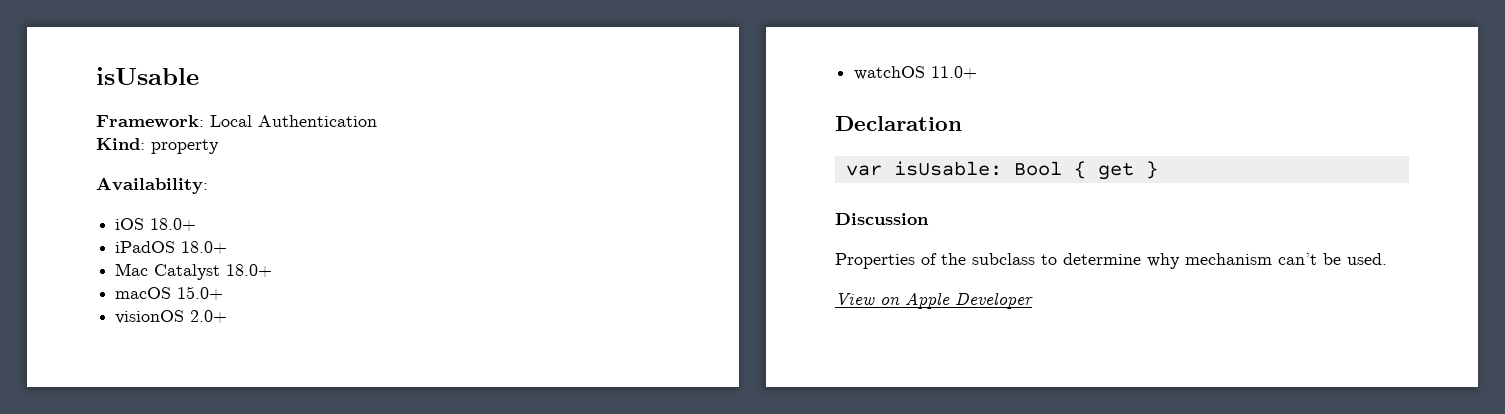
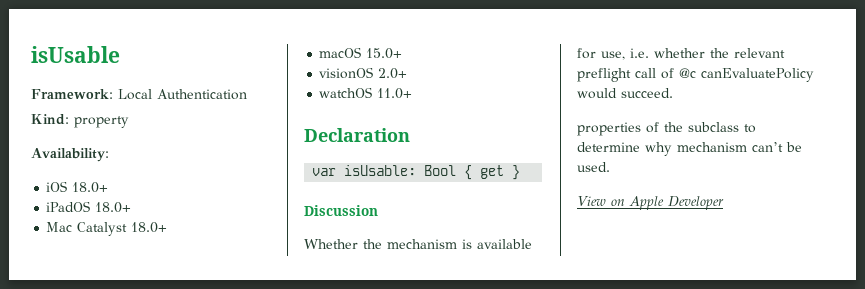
- Properties of the subclass to determine why mechanism can’t be used.
+ Whether the mechanism is available for use, i.e. whether the relevant preflight call of @c canEvaluatePolicy would succeed.
+ properties of the subclass to determine why mechanism can’t be used.

